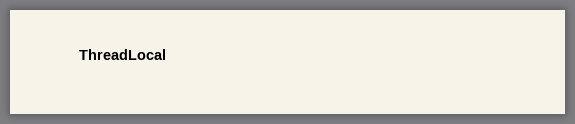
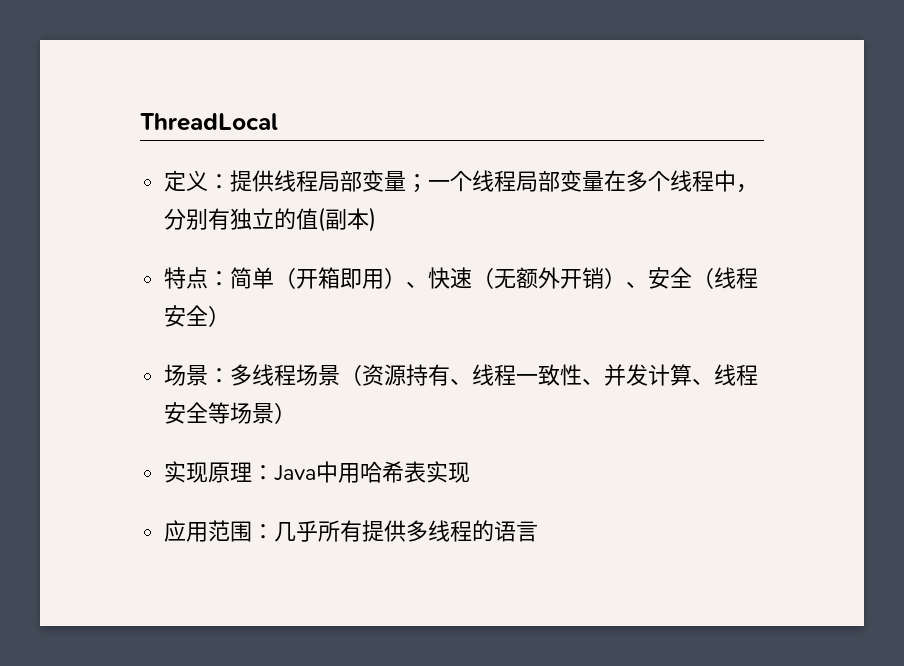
+ 定义：提供线程局部变量；一个线程局部变量在多个线程中，分别有独立的值(副本)
+ 特点：简单（开箱即用）、快速（无额外开销）、安全（线程安全）
+ 场景：多线程场景（资源持有、线程一致性、并发计算、线程安全等场景）
+ 实现原理：Java中用哈希表实现
+ 应用范围：几乎所有提供多线程的语言

